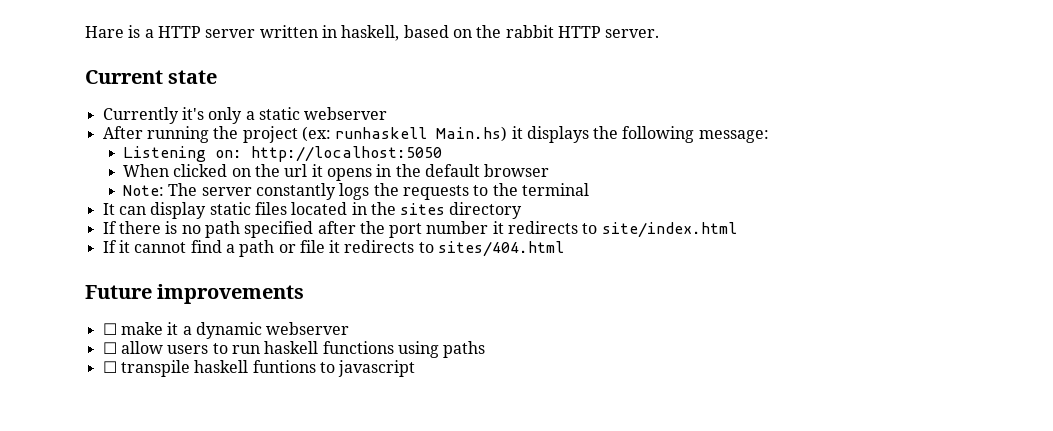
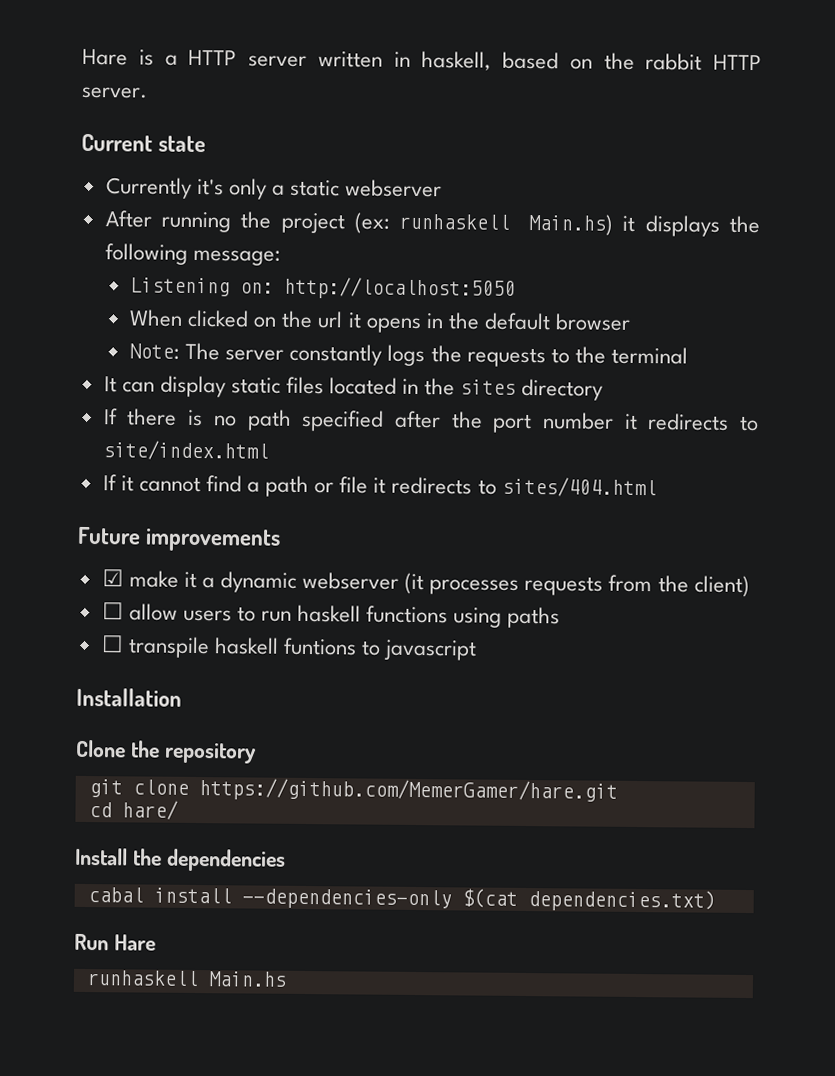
- ☐ make it a dynamic webserver
+ ☑ make it a dynamic webserver (it processes requests from the client)
+ Installation
+ Clone the repository
+ git clone https://github.com/MemerGamer/hare.git
+ cd hare/
+ Install the dependencies
+ cabal install --dependencies-only $(cat dependencies.txt)
+ Run Hare
+ runhaskell Main.hs

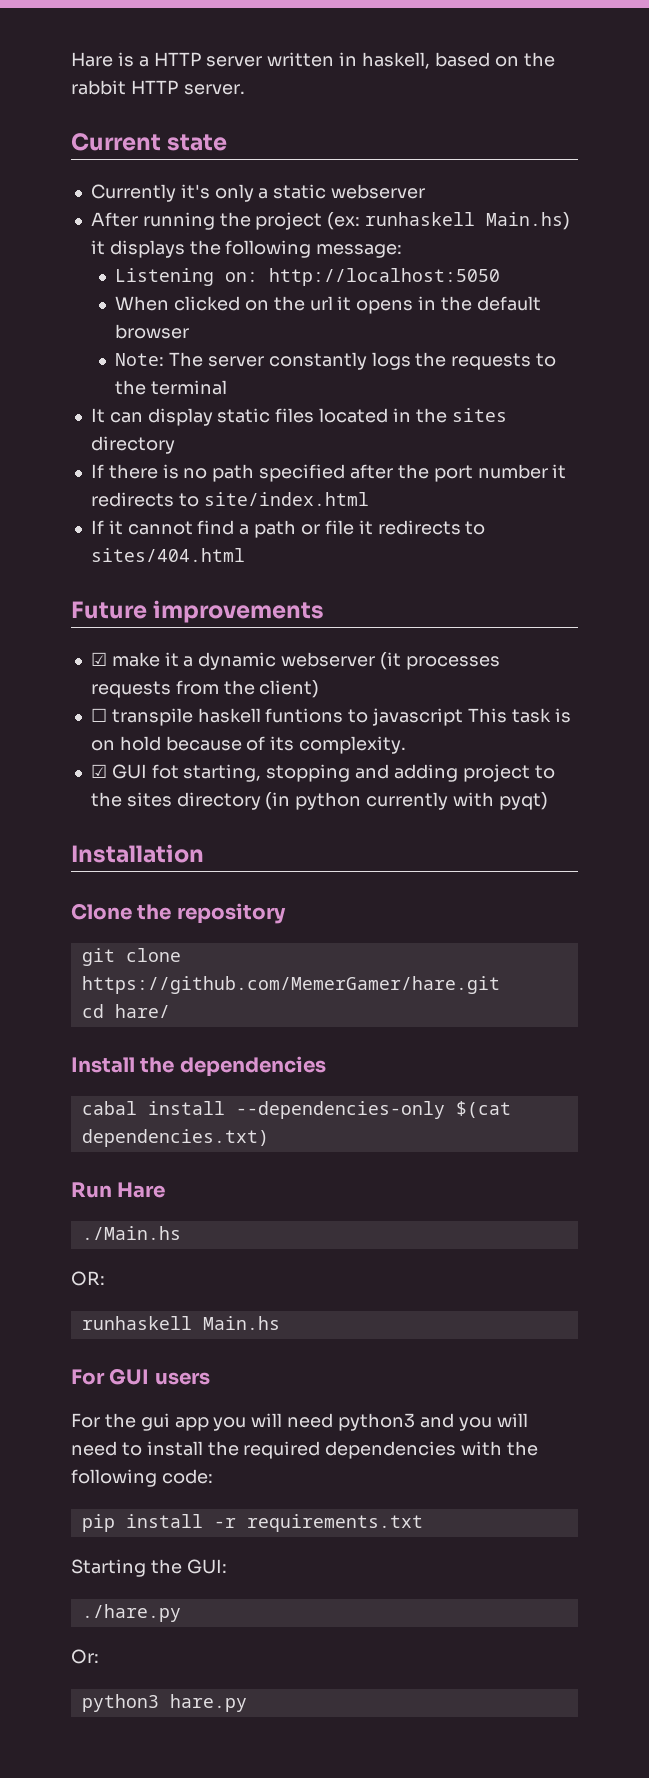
- ☐ allow users to run haskell functions using paths
- ☐ transpile haskell funtions to javascript
+ ☐ transpile haskell funtions to javascript This task is on hold because of its complexity.
+ ☑ GUI fot starting, stopping and adding project to the sites directory (in python currently with pyqt)
+ ./Main.hs
+ OR:
+ For GUI users
+ For the gui app you will need python3 and you will need to install the required dependencies with the following code:
+ pip install -r requirements.txt
+ Starting the GUI:
+ ./hare.py
+ Or:
+ python3 hare.py

